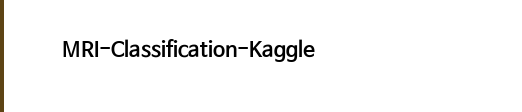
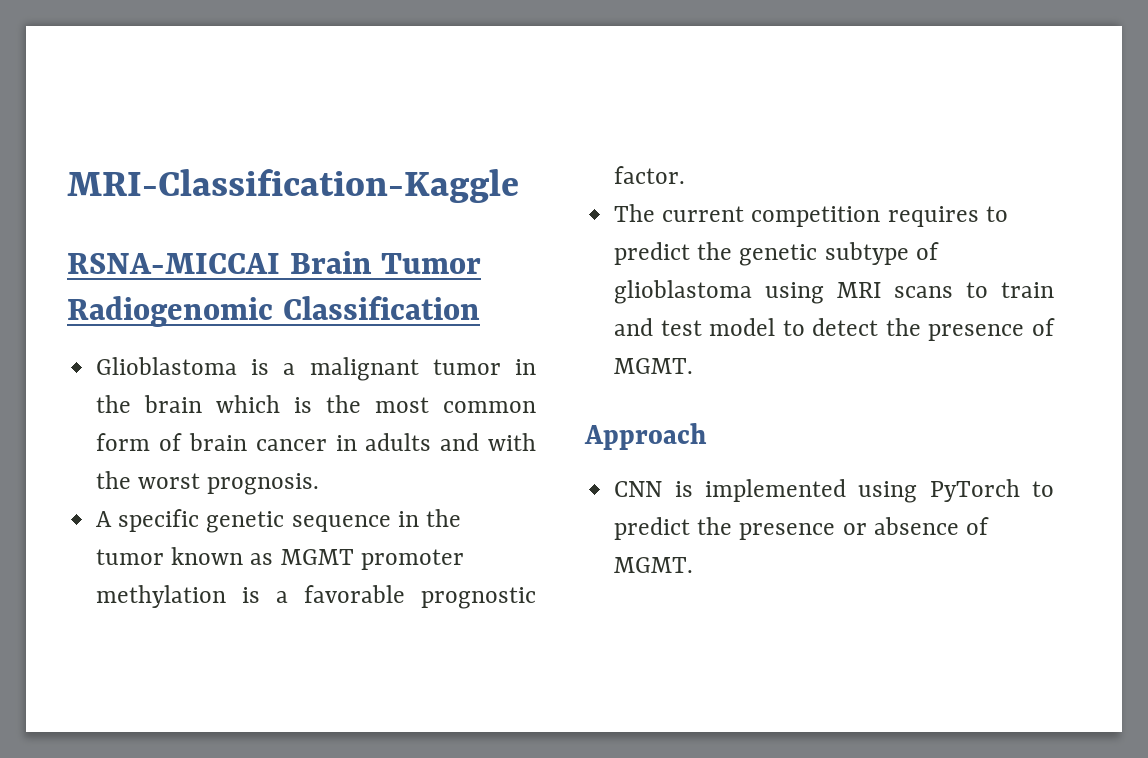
+ RSNA-MICCAI Brain Tumor Radiogenomic Classification
+ Glioblastoma is a malignant tumor in the brain which is the most common form of brain cancer in adults and with the worst prognosis.
+ A specific genetic sequence in the tumor known as MGMT promoter methylation is a favorable prognostic factor.
+ The current competition requires to predict the genetic subtype of glioblastoma using MRI scans to train and test model to detect the presence of MGMT.
+ Approach
+ CNN is implemented using PyTorch to predict the presence or absence of MGMT.

